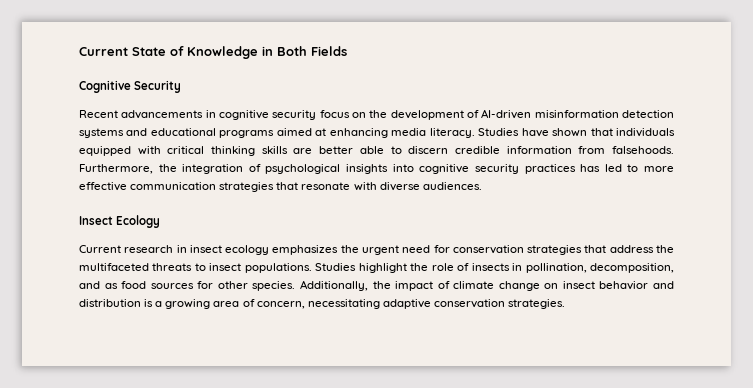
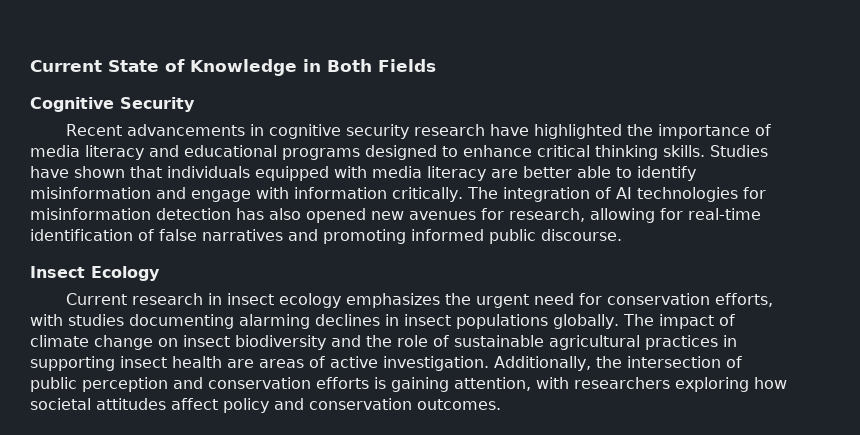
- Recent advancements in cognitive security focus on the development of AI-driven misinformation detection systems and educational programs aimed at enhancing media literacy.
+ Recent advancements in cognitive security research have highlighted the importance of media literacy and educational programs designed to enhance critical thinking skills.
- Studies have shown that individuals equipped with critical thinking skills are better able to discern credible information from falsehoods. Furthermore, the integration of psychological insights into cognitive security practices has led to more effective communication strategies that resonate with diverse audiences.
+ Studies have shown that individuals equipped with media literacy are better able to identify misinformation and engage with information critically. The integration of AI technologies for misinformation detection has also opened new avenues for research, allowing for real-time identification of false narratives and promoting informed public discourse.
- Current research in insect ecology emphasizes the urgent need for conservation strategies that address the multifaceted threats to insect populations. Studies highlight the role of insects in pollination, decomposition, and as food sources for other species. Additionally, the impact of climate change on insect behavior and distribution is a growing area of concern, necessitating adaptive conservation strategies.
+ Current research in insect ecology emphasizes the urgent need for conservation efforts, with studies documenting alarming declines in insect populations globally. The impact of climate change on insect biodiversity and the role of sustainable agricultural practices in supporting insect health are areas of active investigation. Additionally, the intersection of public perception and conservation efforts is gaining attention, with researchers exploring how societal attitudes affect policy and conservation outcomes.

